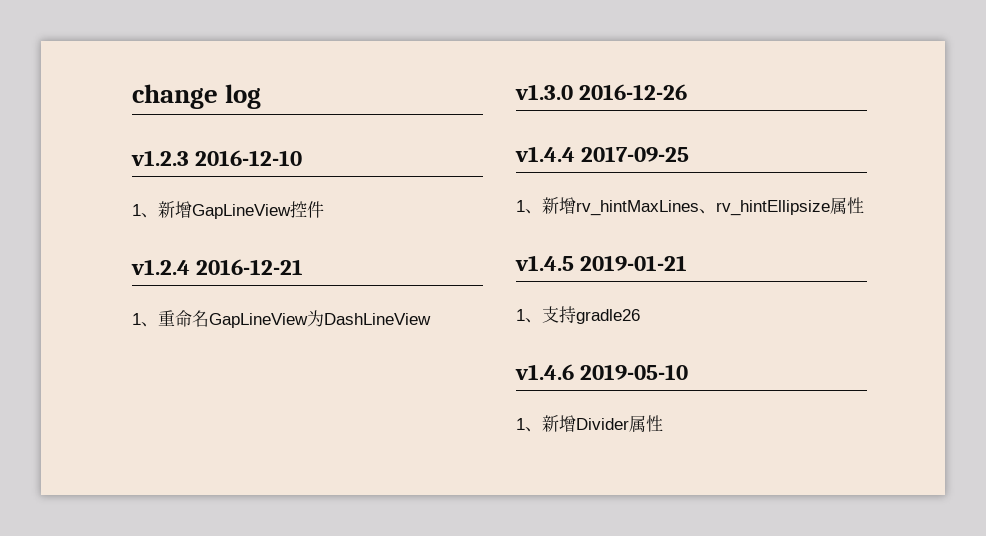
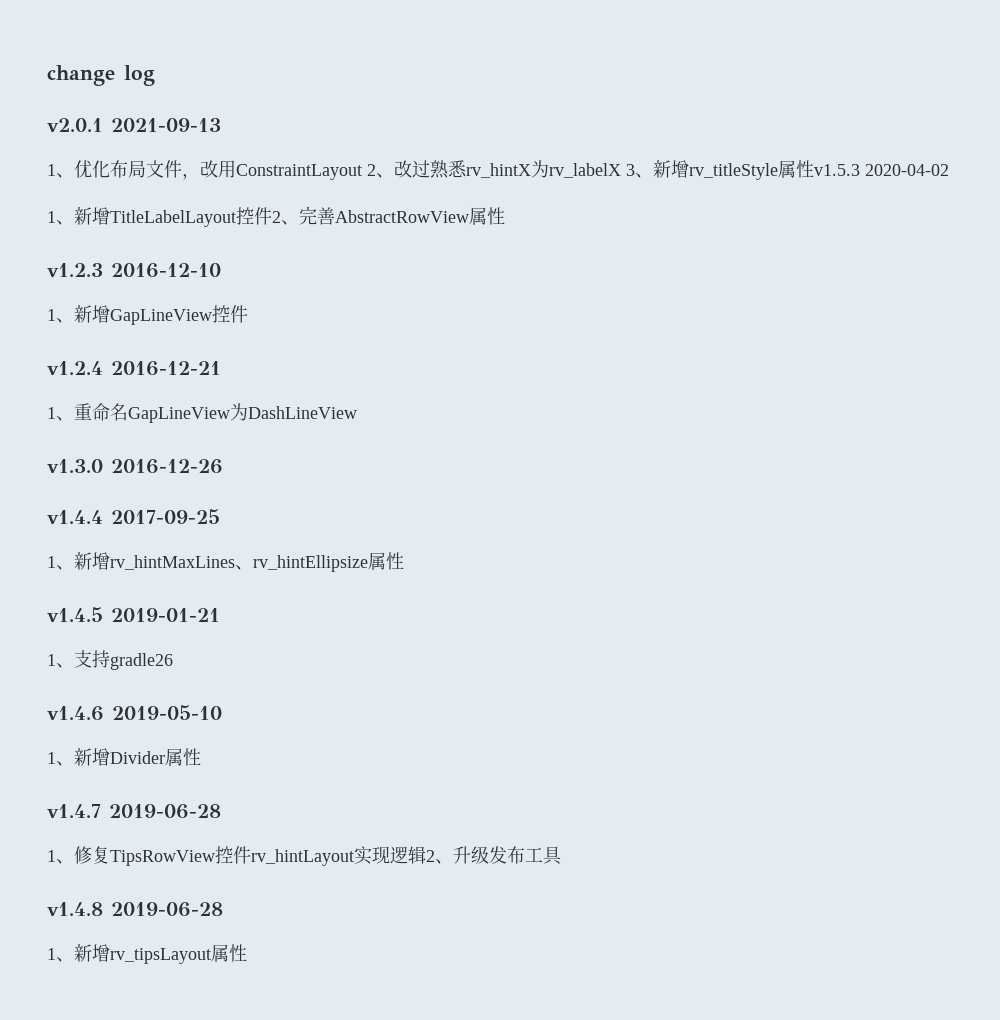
+ v2.0.1 2021-09-13
+ 1、优化布局文件，改用ConstraintLayout 2、改过熟悉rv_hintX为rv_labelX 3、新增rv_titleStyle属性v1.5.3 2020-04-02
+ 1、新增TitleLabelLayout控件2、完善AbstractRowView属性
+ v1.4.7 2019-06-28
+ 1、修复TipsRowView控件rv_hintLayout实现逻辑2、升级发布工具
+ v1.4.8 2019-06-28
+ 1、新增rv_tipsLayout属性

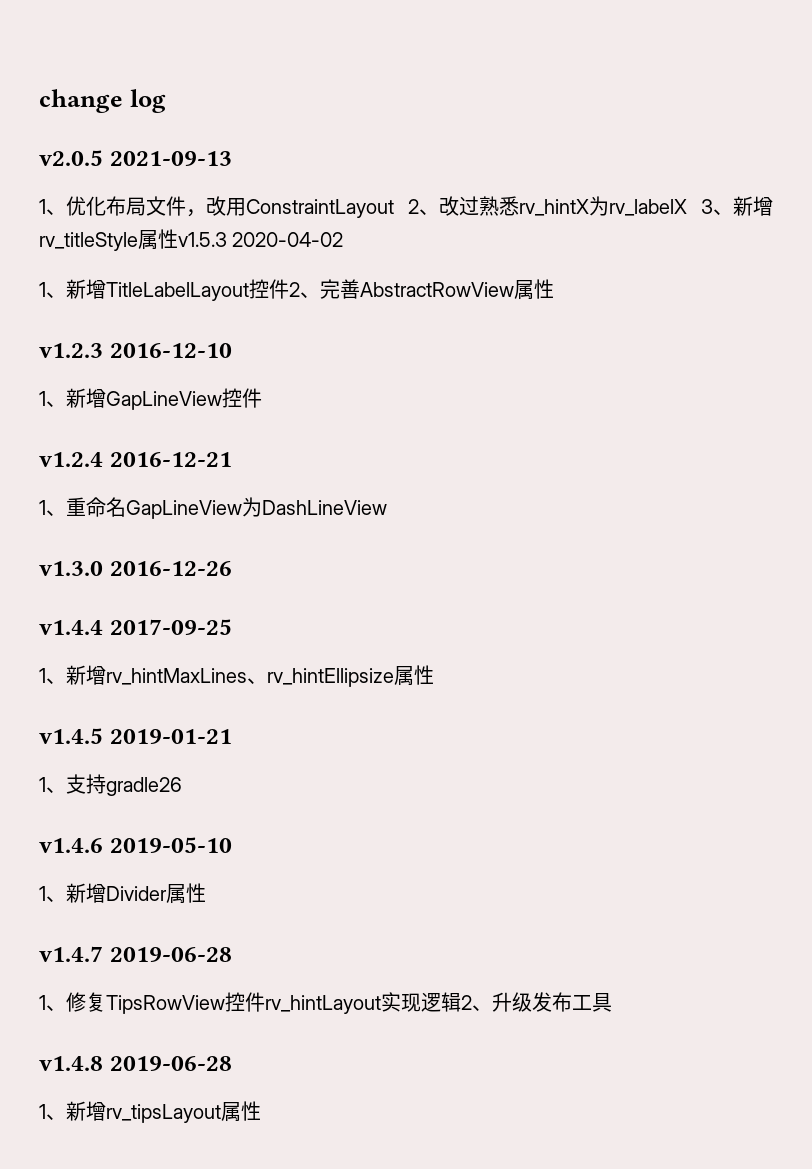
- v2.0.1 2021-09-13
+ v2.0.5 2021-09-13

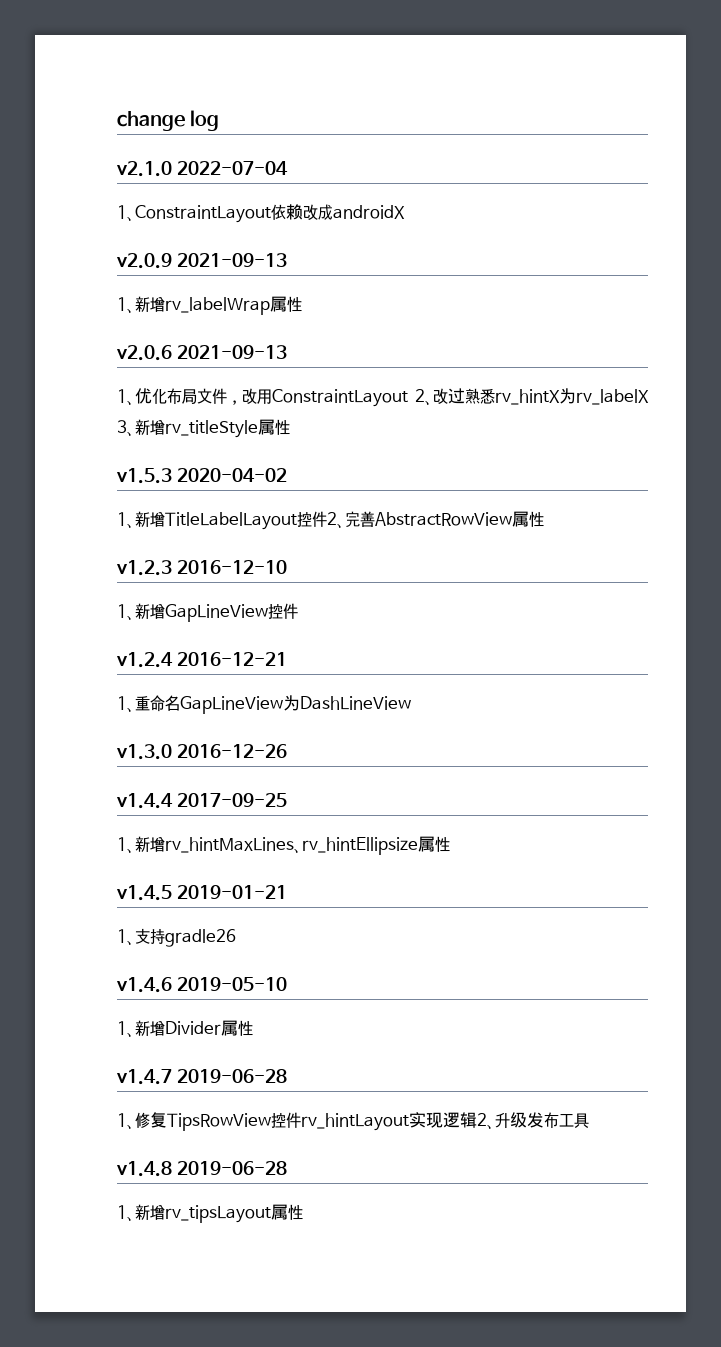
- v2.0.5 2021-09-13
+ v2.1.0 2022-07-04
+ 1、ConstraintLayout依赖改成androidX
+ v2.0.9 2021-09-13
+ 1、新增rv_labelWrap属性
+ v2.0.6 2021-09-13
- 1、优化布局文件，改用ConstraintLayout 2、改过熟悉rv_hintX为rv_labelX 3、新增rv_titleStyle属性v1.5.3 2020-04-02
+ 1、优化布局文件，改用ConstraintLayout 2、改过熟悉rv_hintX为rv_labelX 3、新增rv_titleStyle属性
+ v1.5.3 2020-04-02

